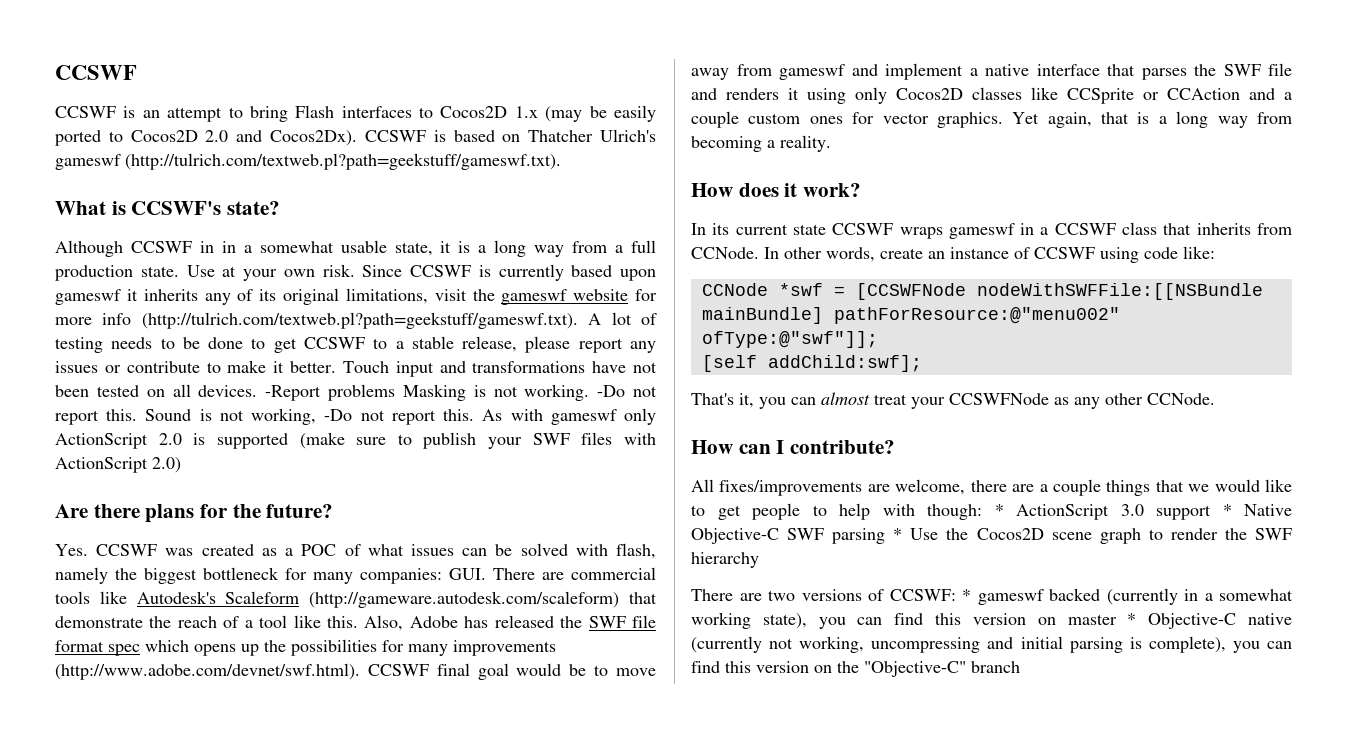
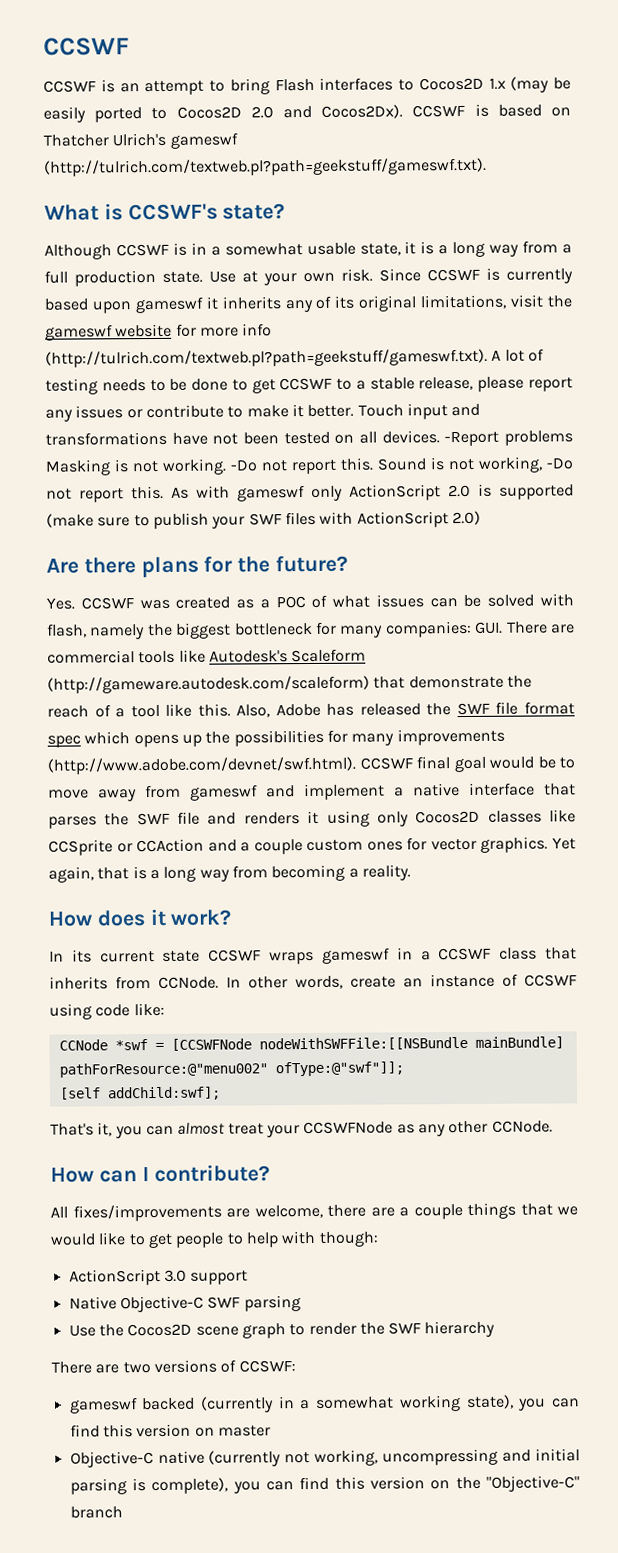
- Although CCSWF in in a somewhat usable state, it is a long way from a full production state.
+ Although CCSWF is in a somewhat usable state, it is a long way from a full production state.
- All fixes/improvements are welcome, there are a couple things that we would like to get people to help with though: * ActionScript 3.0 support * Native Objective-C SWF parsing * Use the Cocos2D scene graph to render the SWF hierarchy
+ All fixes/improvements are welcome, there are a couple things that we would like to get people to help with though:
+ ActionScript 3.0 support
+ Native Objective-C SWF parsing
+ Use the Cocos2D scene graph to render the SWF hierarchy
- There are two versions of CCSWF: * gameswf backed (currently in a somewhat working state), you can find this version on master * Objective-C native (currently not working, uncompressing and initial parsing is complete), you can find this version on the "Objective-C" branch
+ There are two versions of CCSWF:
+ gameswf backed (currently in a somewhat working state), you can find this version on master
+ Objective-C native (currently not working, uncompressing and initial parsing is complete), you can find this version on the "Objective-C" branch

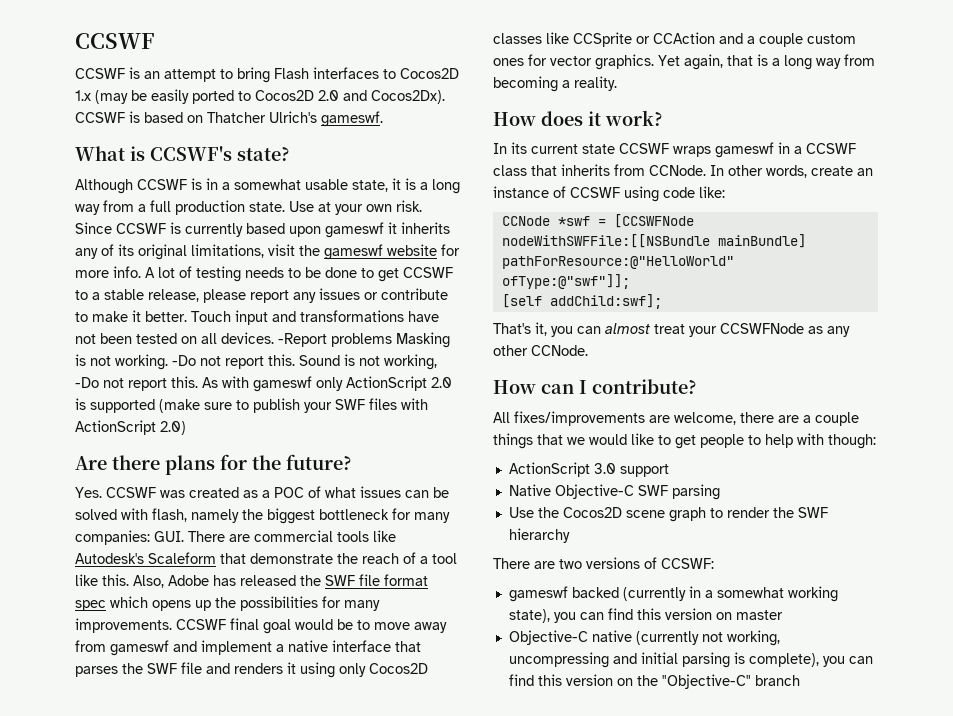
- CCSWF is based on Thatcher Ulrich's gameswf (http://tulrich.com/textweb.pl?path=geekstuff/gameswf.txt).
+ CCSWF is based on Thatcher Ulrich's gameswf.
- Since CCSWF is currently based upon gameswf it inherits any of its original limitations, visit the gameswf website for more info (http://tulrich.com/textweb.pl?path=geekstuff/gameswf.txt). A lot of testing needs to be done to get CCSWF to a stable release, please report any issues or contribute to make it better.
+ Since CCSWF is currently based upon gameswf it inherits any of its original limitations, visit the gameswf website for more info. A lot of testing needs to be done to get CCSWF to a stable release, please report any issues or contribute to make it better.
- Yes. CCSWF was created as a POC of what issues can be solved with flash, namely the biggest bottleneck for many companies: GUI. There are commercial tools like Autodesk's Scaleform (http://gameware.autodesk.com/scaleform) that demonstrate the reach of a tool like this.
+ Yes. CCSWF was created as a POC of what issues can be solved with flash, namely the biggest bottleneck for many companies: GUI. There are commercial tools like Autodesk's Scaleform that demonstrate the reach of a tool like this.
- Also, Adobe has released the SWF file format spec which opens up the possibilities for many improvements (http://www.adobe.com/devnet/swf.html). CCSWF final goal would be to move away from gameswf and implement a native interface that parses the SWF file and renders it using only Cocos2D classes like CCSprite or CCAction and a couple custom ones for vector graphics.
+ Also, Adobe has released the SWF file format spec which opens up the possibilities for many improvements. CCSWF final goal would be to move away from gameswf and implement a native interface that parses the SWF file and renders it using only Cocos2D classes like CCSprite or CCAction and a couple custom ones for vector graphics.
- CCNode *swf = [CCSWFNode nodeWithSWFFile:[[NSBundle mainBundle] pathForResource:@"menu002" ofType:@"swf"]];
+ CCNode *swf = [CCSWFNode nodeWithSWFFile:[[NSBundle mainBundle] pathForResource:@"HelloWorld" ofType:@"swf"]];

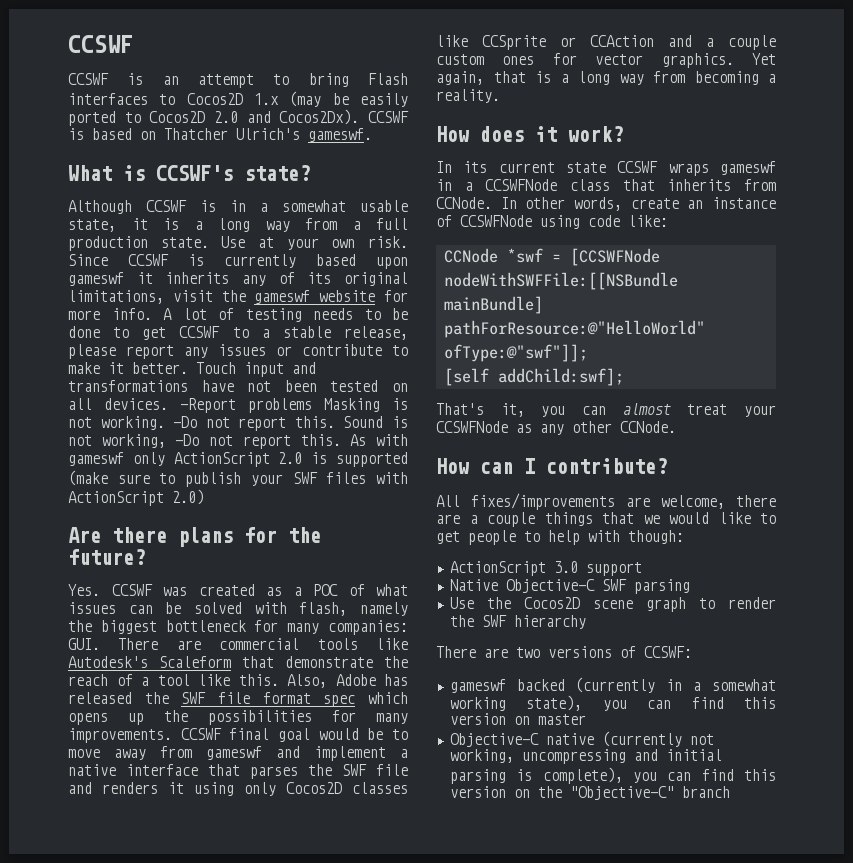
- In its current state CCSWF wraps gameswf in a CCSWF class that inherits from CCNode.
+ In its current state CCSWF wraps gameswf in a CCSWFNode class that inherits from CCNode.
- In other words, create an instance of CCSWF using code like:
+ In other words, create an instance of CCSWFNode using code like:

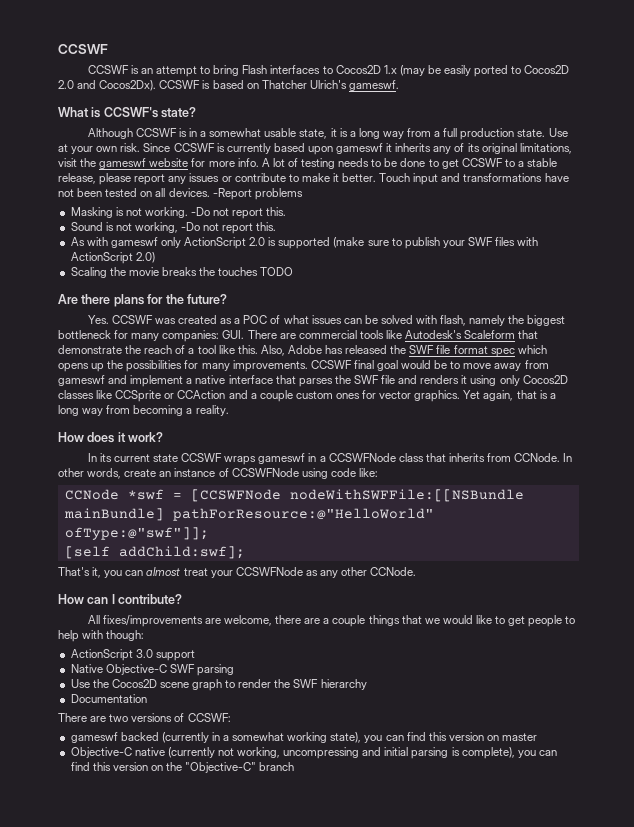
- -Report problems Masking is not working. -Do not report this. Sound is not working, -Do not report this. As with gameswf only ActionScript 2.0 is supported (make sure to publish your SWF files with ActionScript 2.0)
+ -Report problems
+ Masking is not working. -Do not report this.
+ Sound is not working, -Do not report this.
+ As with gameswf only ActionScript 2.0 is supported (make sure to publish your SWF files with ActionScript 2.0)
+ Scaling the movie breaks the touches TODO
+ Documentation

